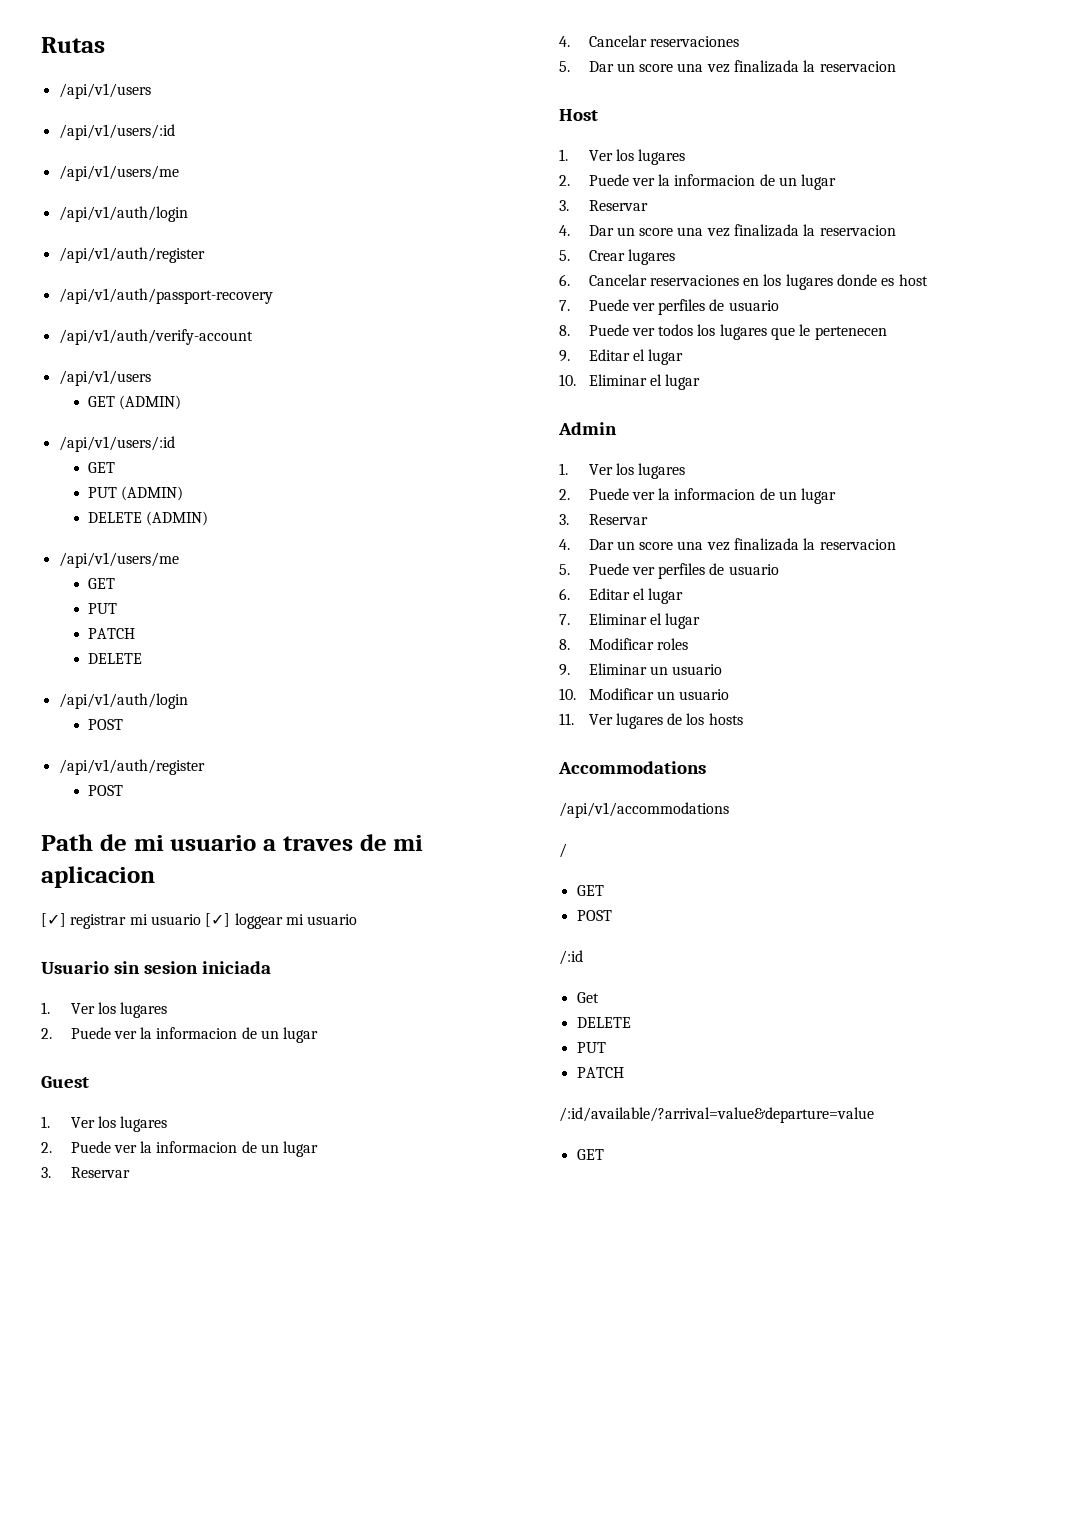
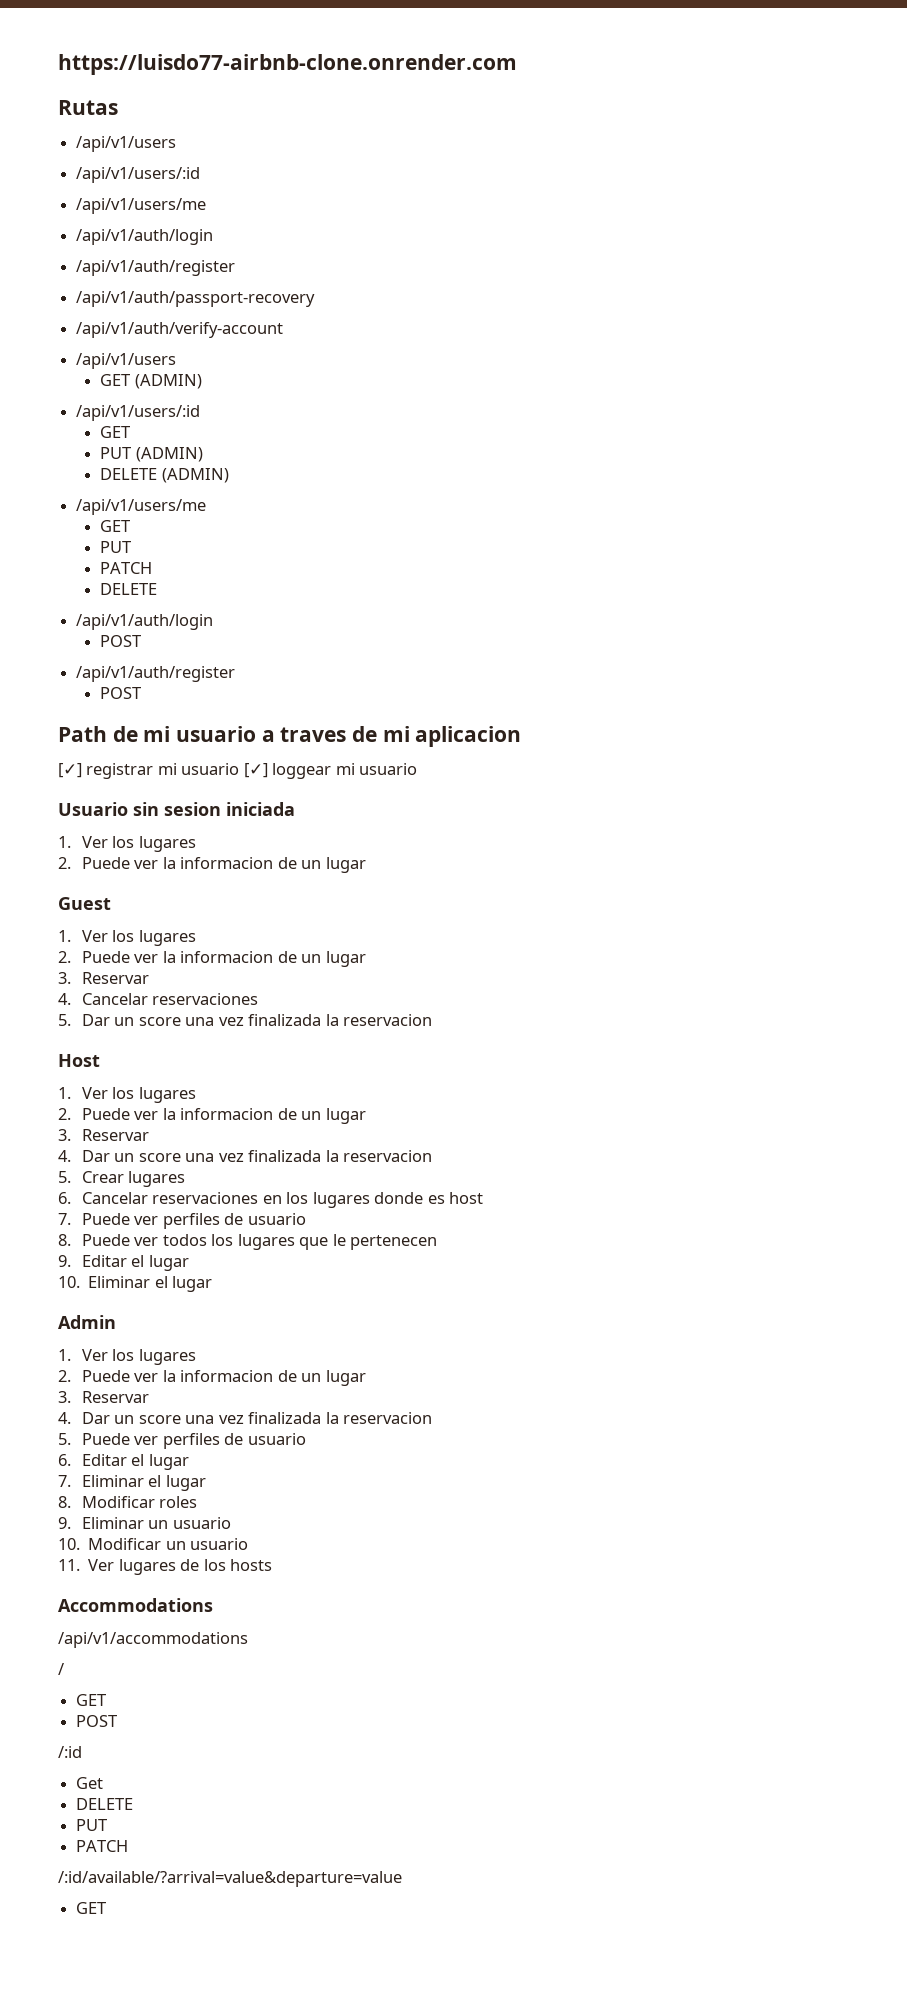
+ https://luisdo77-airbnb-clone.onrender.com

